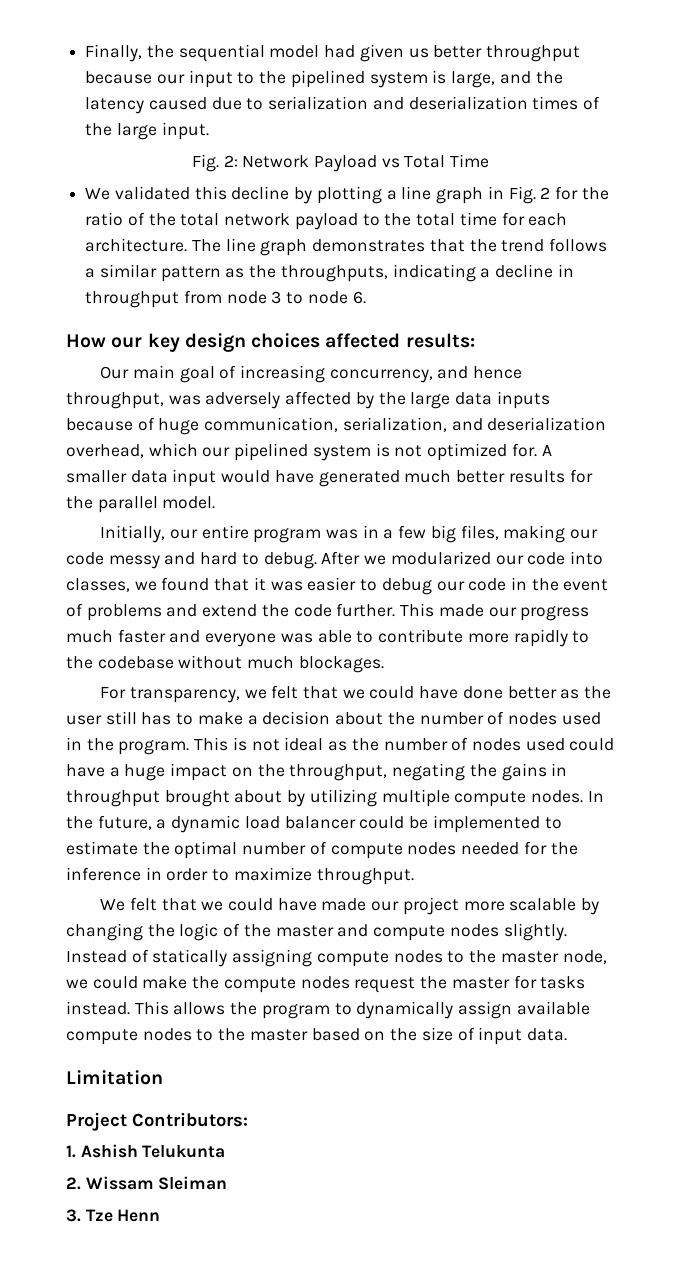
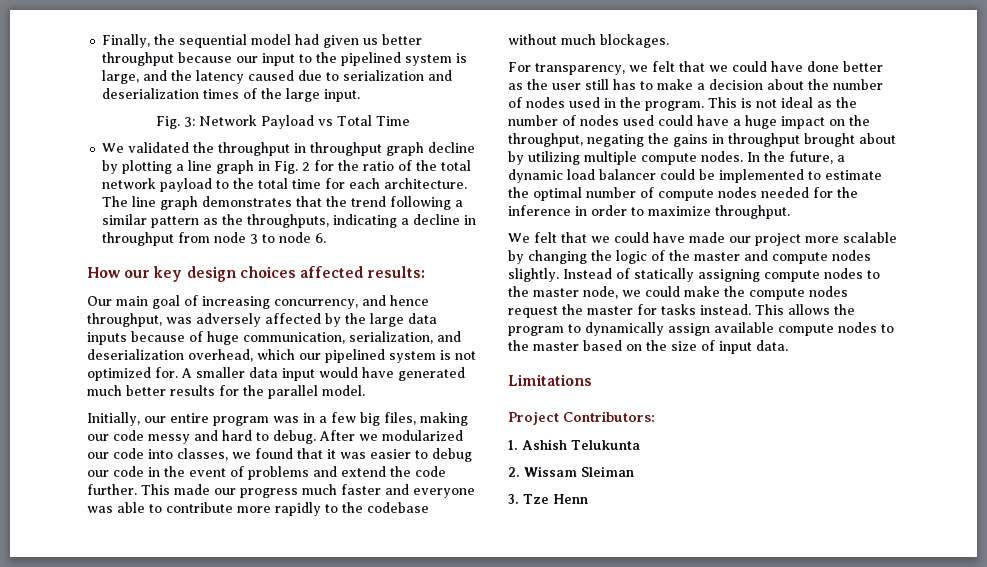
- Fig. 2: Network Payload vs Total Time
+ Fig. 3: Network Payload vs Total Time
- We validated this decline by plotting a line graph in Fig. 2 for the ratio of the total network payload to the total time for each architecture.
+ We validated the throughput in throughput graph decline by plotting a line graph in Fig. 2 for the ratio of the total network payload to the total time for each architecture.
- The line graph demonstrates that the trend follows a similar pattern as the throughputs, indicating a decline in throughput from node 3 to node 6.
+ The line graph demonstrates that the trend following a similar pattern as the throughputs, indicating a decline in throughput from node 3 to node 6.
- Limitation
+ Limitations

